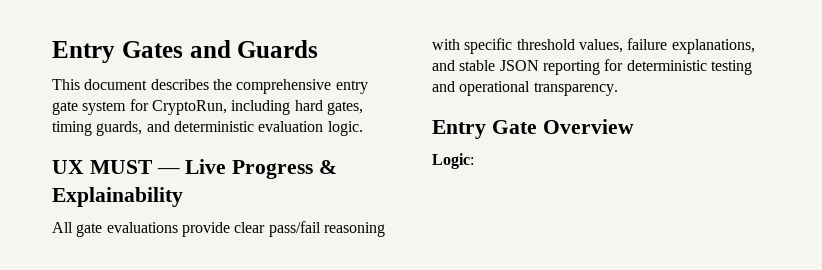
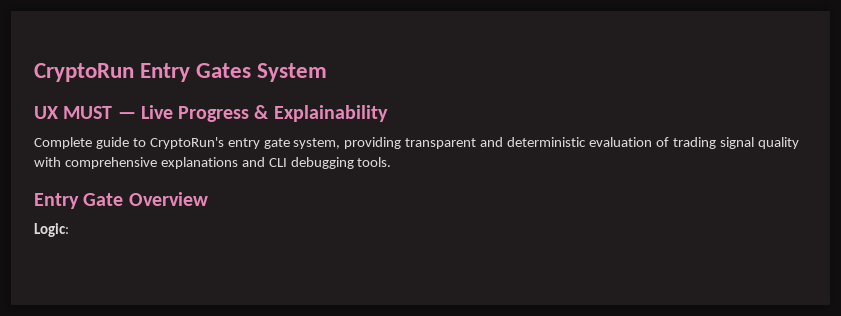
- Entry Gates and Guards
- This document describes the comprehensive entry gate system for CryptoRun, including hard gates, timing guards, and deterministic evaluation logic.
+ CryptoRun Entry Gates System
- All gate evaluations provide clear pass/fail reasoning with specific threshold values, failure explanations, and stable JSON reporting for deterministic testing and operational transparency.
+ Complete guide to CryptoRun's entry gate system, providing transparent and deterministic evaluation of trading signal quality with comprehensive explanations and CLI debugging tools.

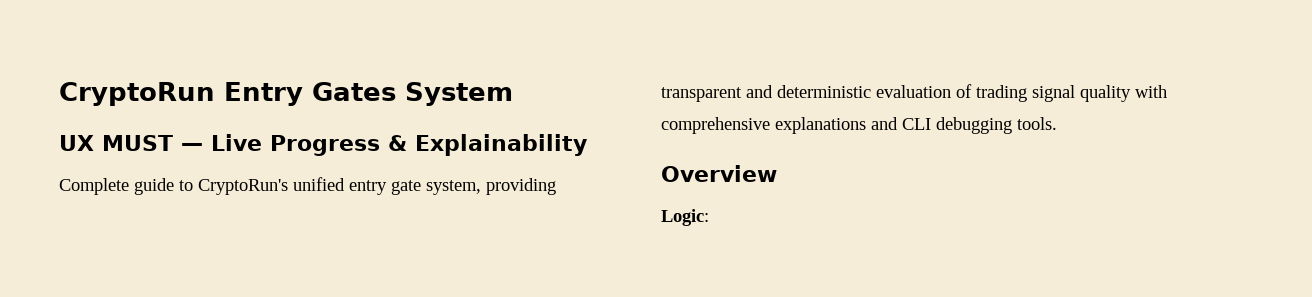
- Complete guide to CryptoRun's entry gate system, providing transparent and deterministic evaluation of trading signal quality with comprehensive explanations and CLI debugging tools.
+ Complete guide to CryptoRun's unified entry gate system, providing transparent and deterministic evaluation of trading signal quality with comprehensive explanations and CLI debugging tools.
- Entry Gate Overview
+ Overview

